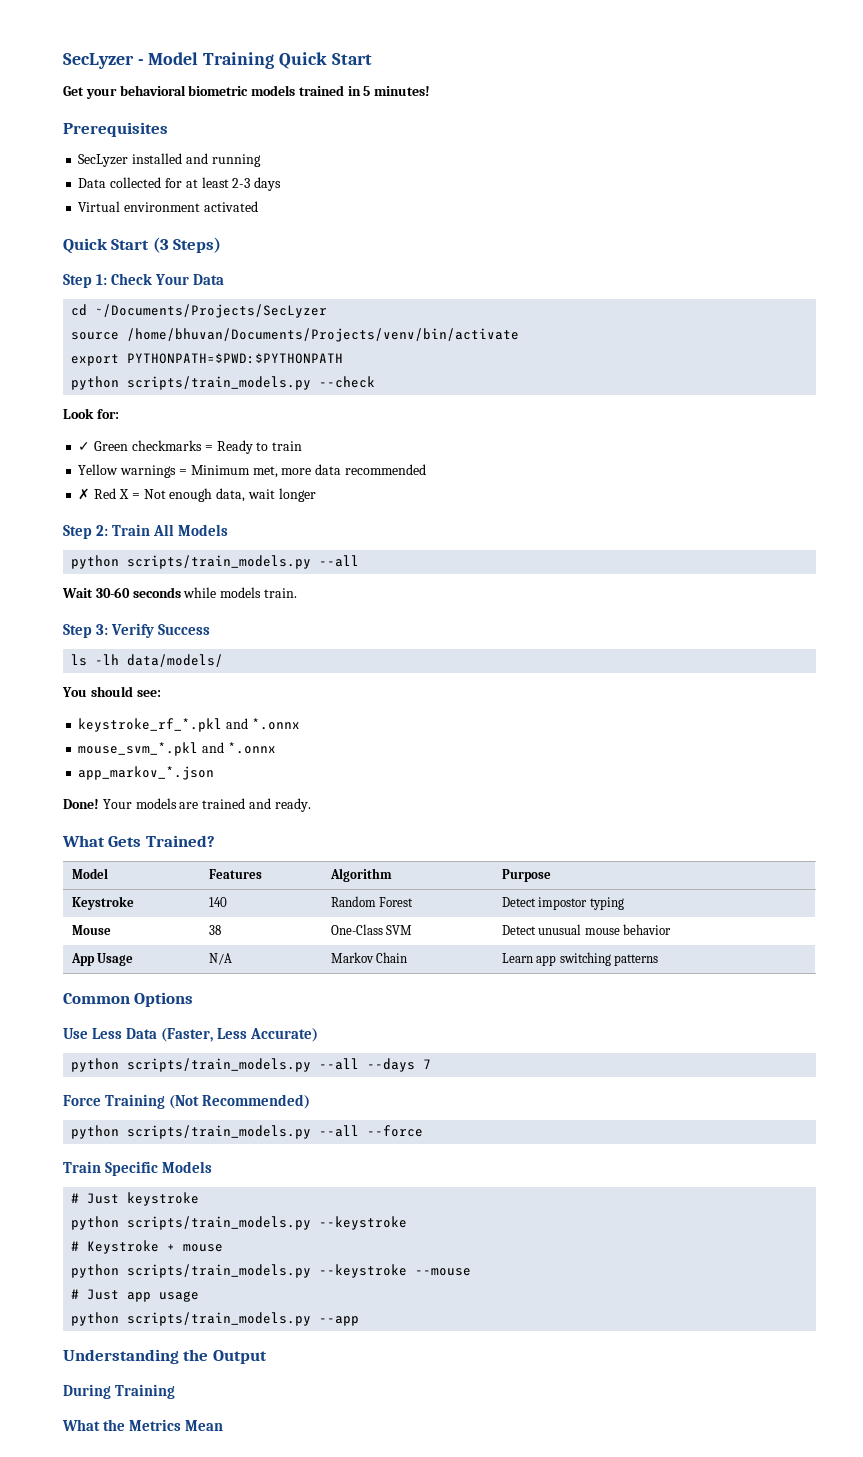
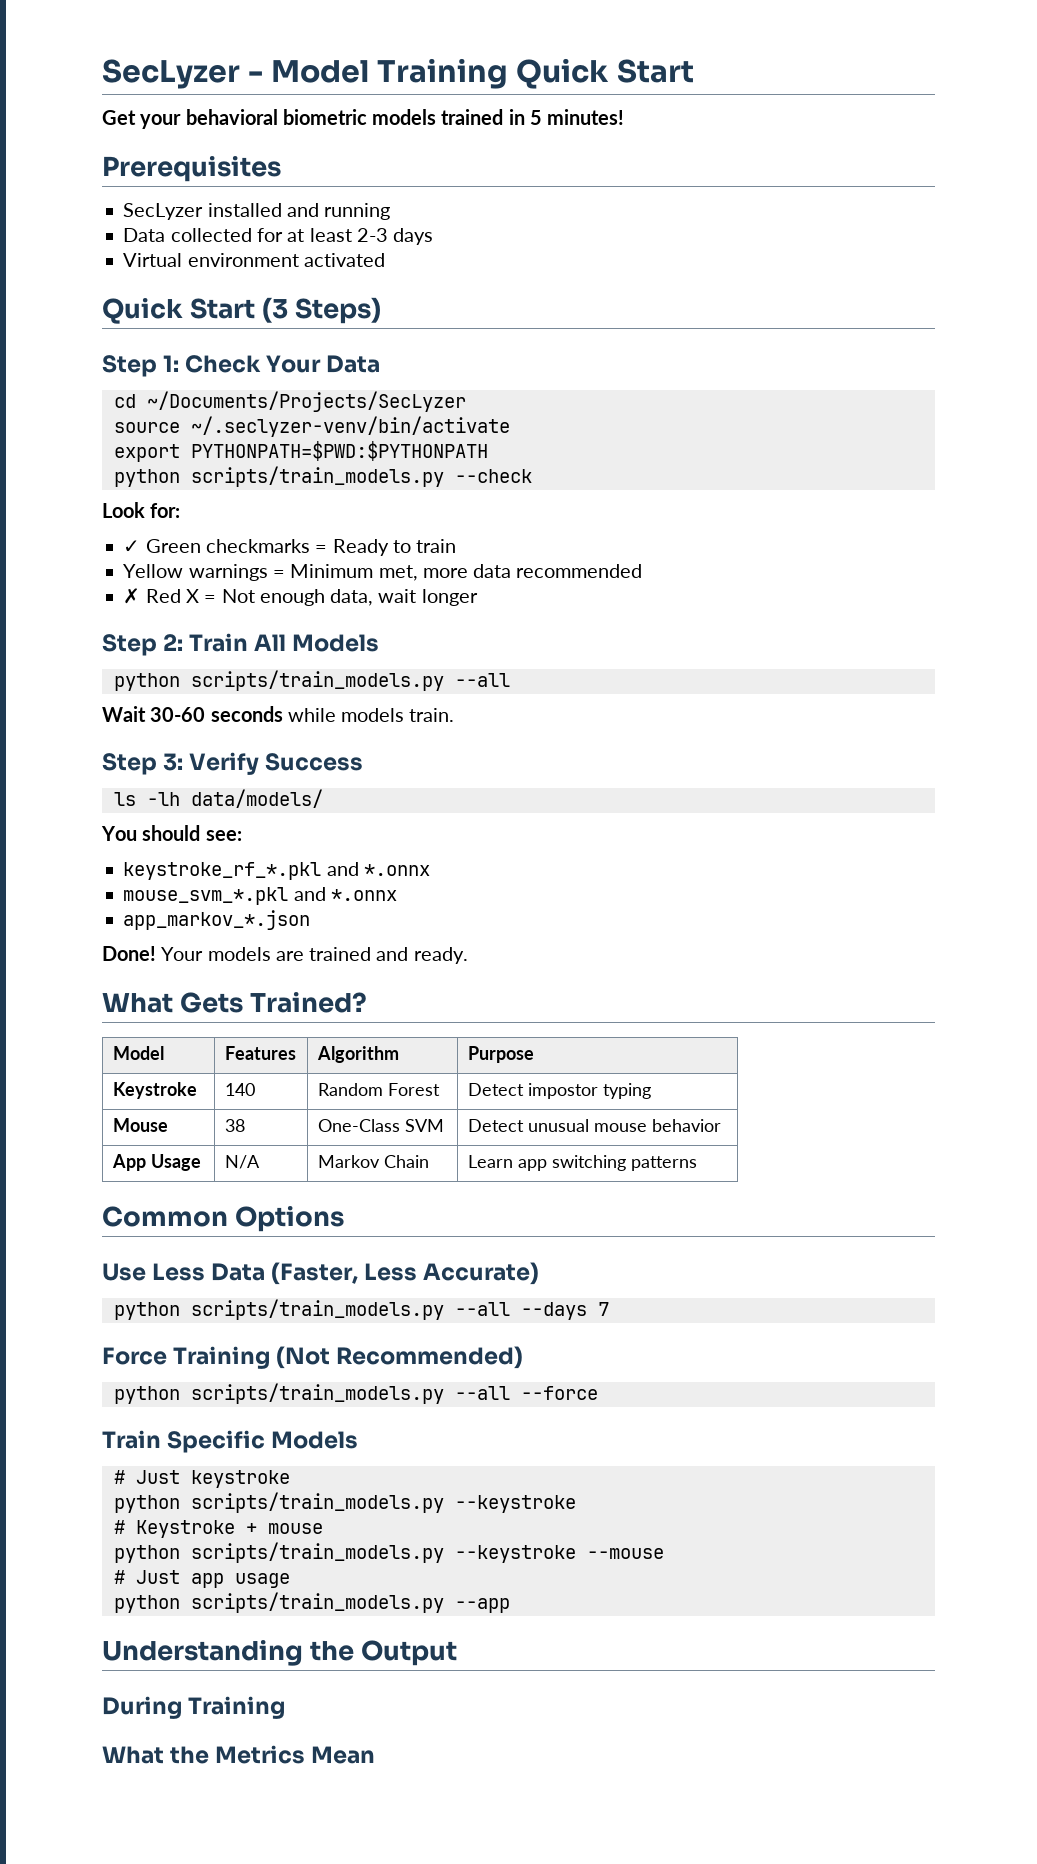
- source /home/bhuvan/Documents/Projects/venv/bin/activate
+ source ~/.seclyzer-venv/bin/activate

